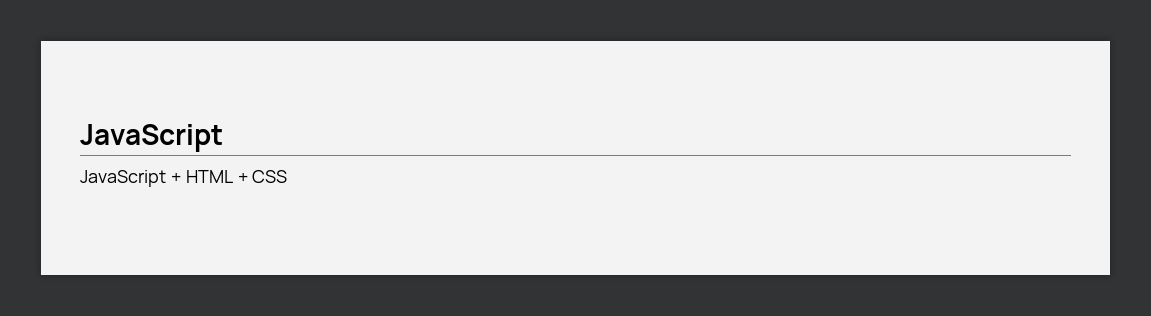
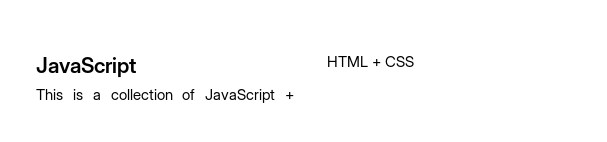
- JavaScript + HTML + CSS
+ This is a collection of JavaScript + HTML + CSS

